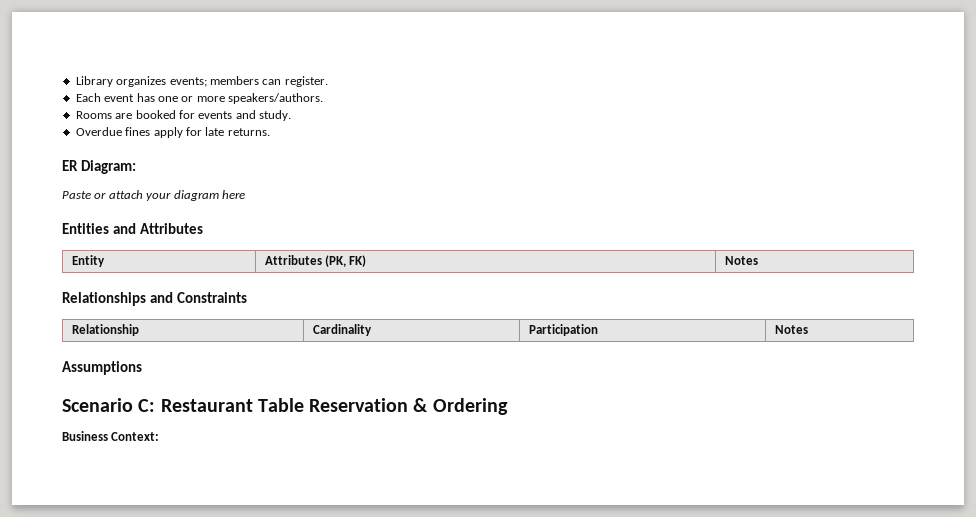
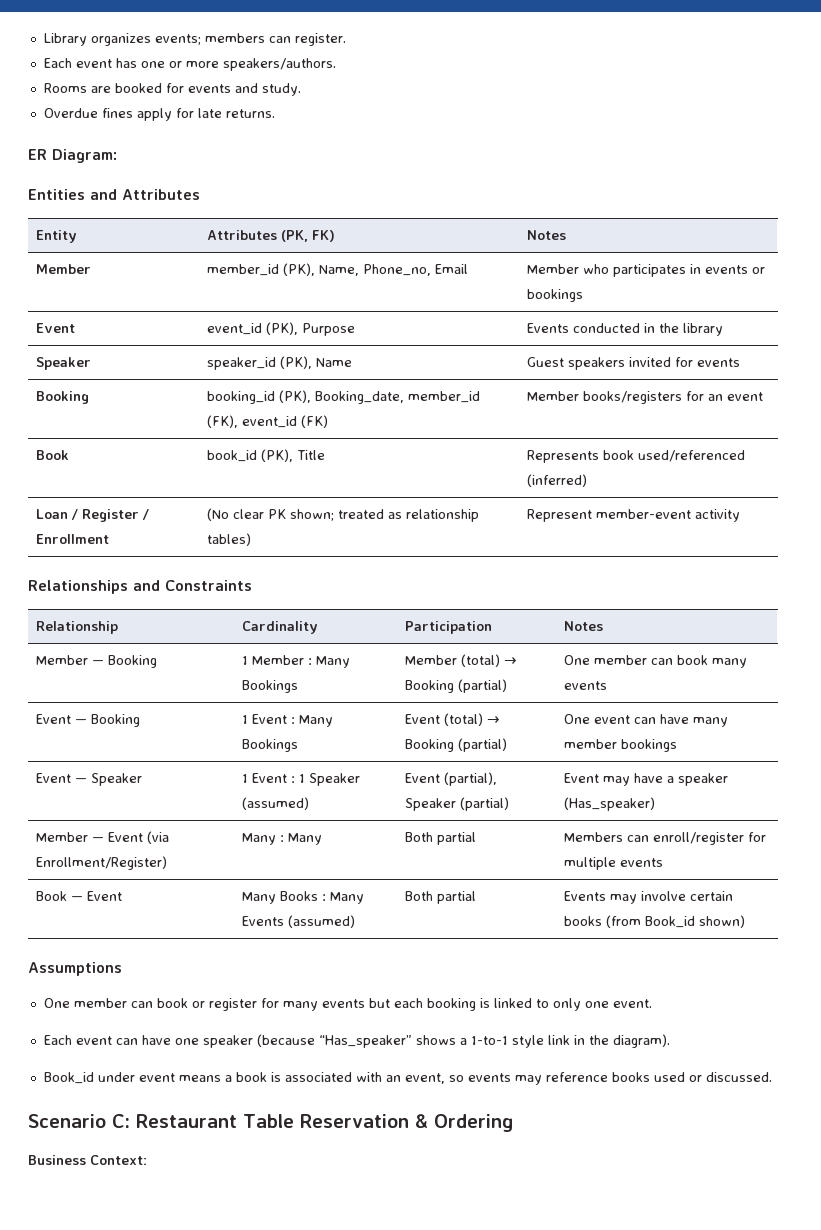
- Paste or attach your diagram here
+ Member | member_id (PK), Name, Phone_no, Email | Member who participates in events or bookings
+ Event | event_id (PK), Purpose | Events conducted in the library
+ Speaker | speaker_id (PK), Name | Guest speakers invited for events
+ Booking | booking_id (PK), Booking_date, member_id (FK), event_id (FK) | Member books/registers for an event
+ Book | book_id (PK), Title | Represents book used/referenced (inferred)
+ Loan / Register / Enrollment | (No clear PK shown; treated as relationship tables) | Represent member-event activity
+ Member — Booking | 1 Member : Many Bookings | Member (total) → Booking (partial) | One member can book many events
+ Event — Booking | 1 Event : Many Bookings | Event (total) → Booking (partial) | One event can have many member bookings
+ Event — Speaker | 1 Event : 1 Speaker (assumed) | Event (partial), Speaker (partial) | Event may have a speaker (Has_speaker)
+ Member — Event (via Enrollment/Register) | Many : Many | Both partial | Members can enroll/register for multiple events
+ Book — Event | Many Books : Many Events (assumed) | Both partial | Events may involve certain books (from Book_id shown)
  Assumptions
+ One member can book or register for many events but each booking is linked to only one event.
+ Each event can have one speaker (because “Has_speaker” shows a 1-to-1 style link in the diagram).
+ Book_id under event means a book is associated with an event, so events may reference books used or discussed.

